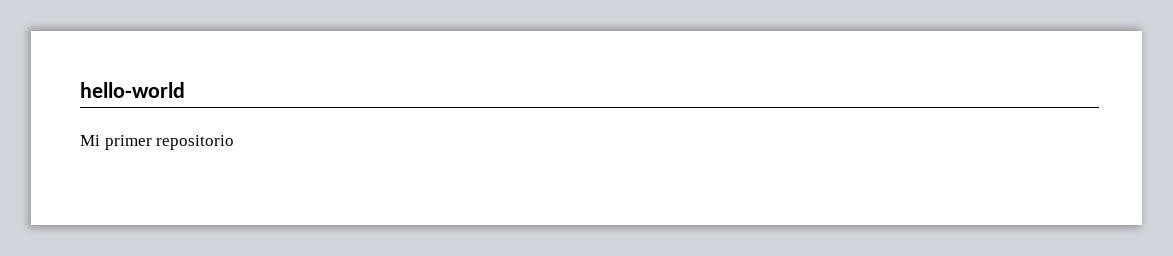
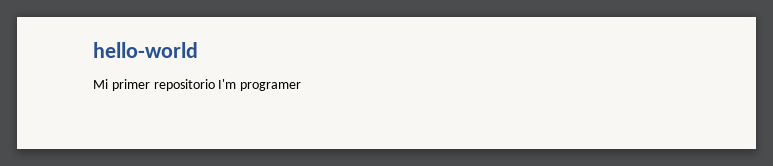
- Mi primer repositorio
+ Mi primer repositorio I'm programer

